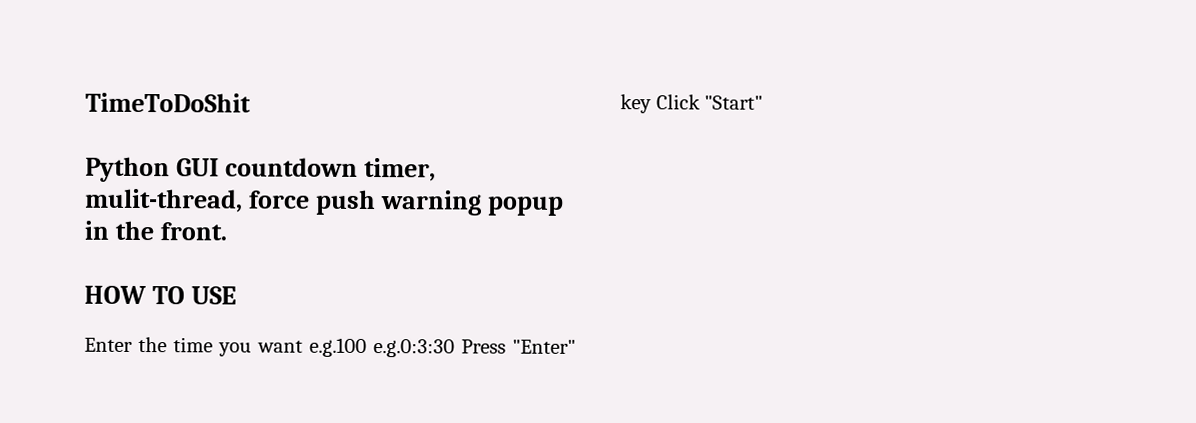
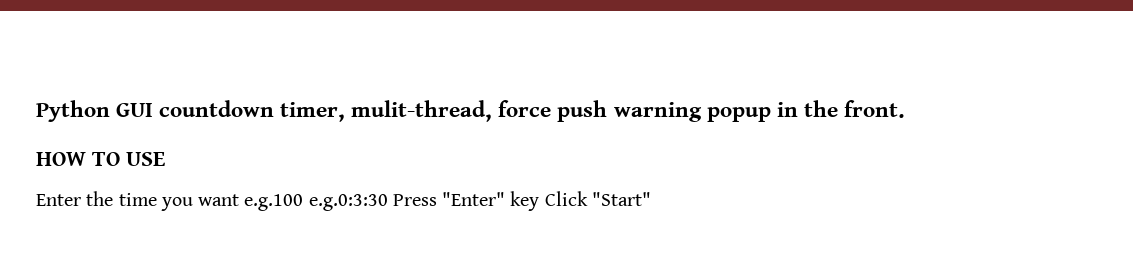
- TimeToDoShit

